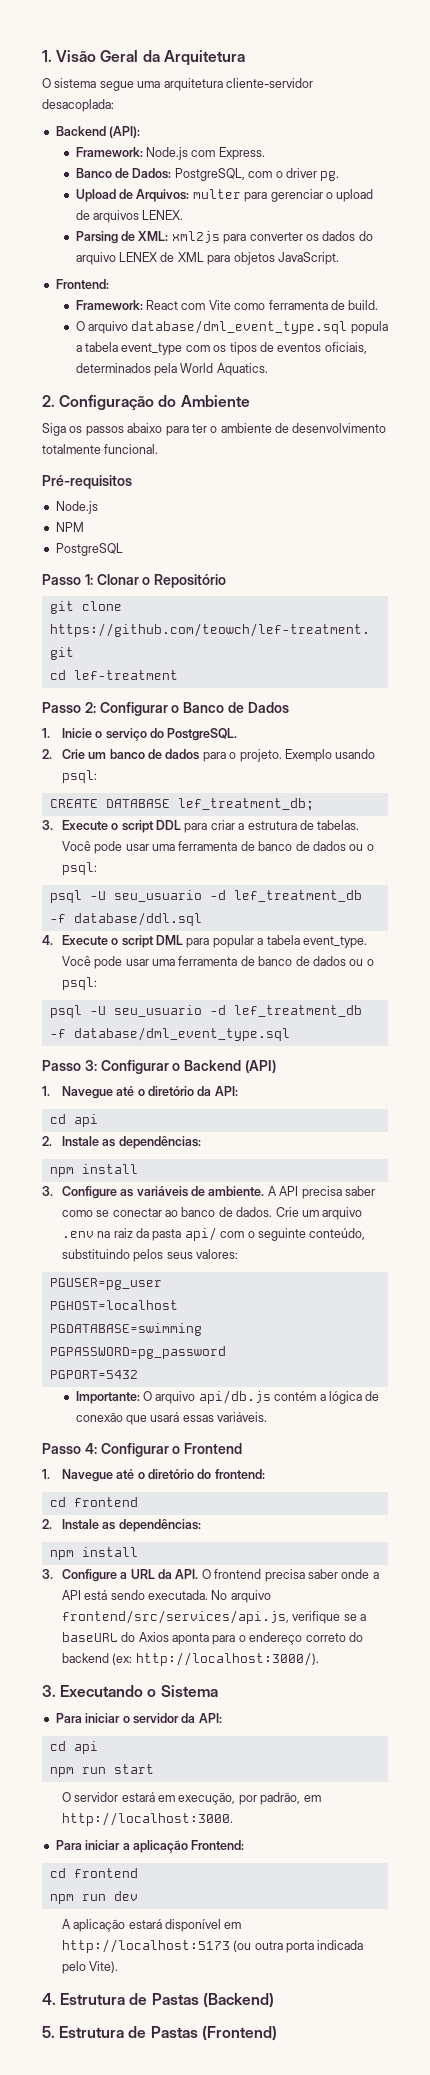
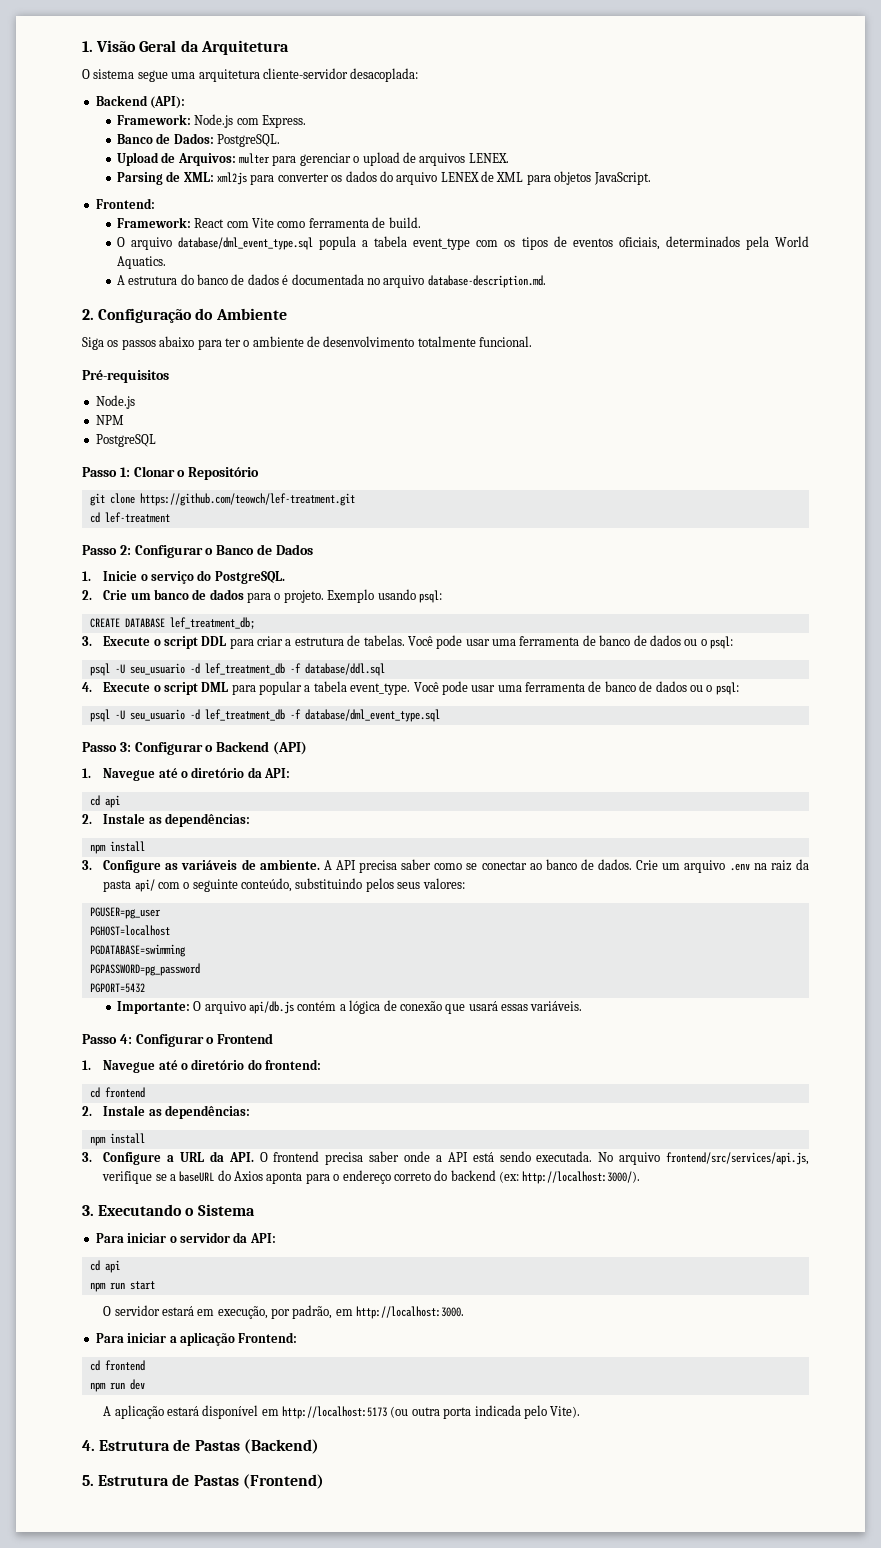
- Banco de Dados: PostgreSQL, com o driver pg.
+ Banco de Dados: PostgreSQL.
+ A estrutura do banco de dados é documentada no arquivo database-description.md.

